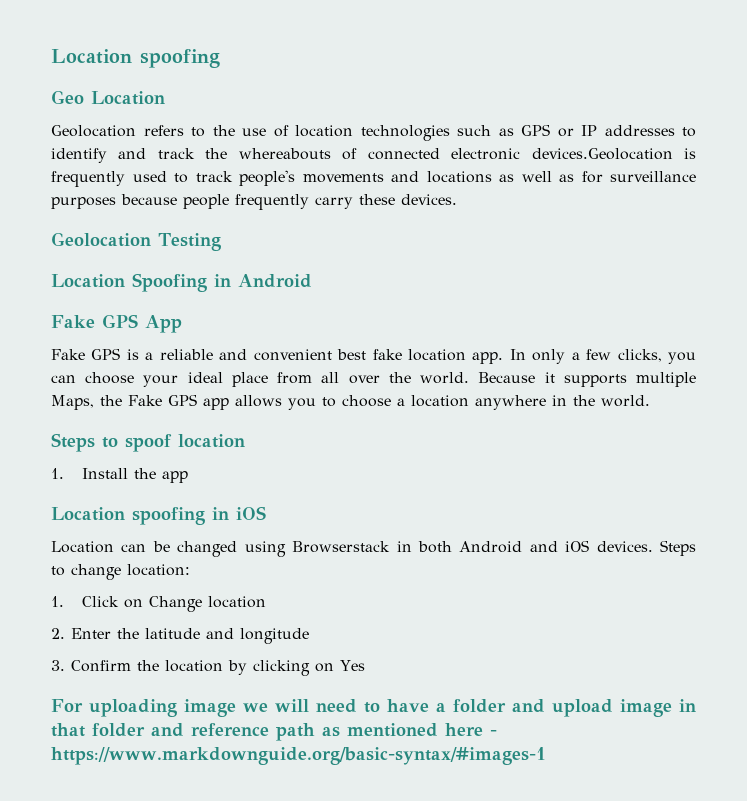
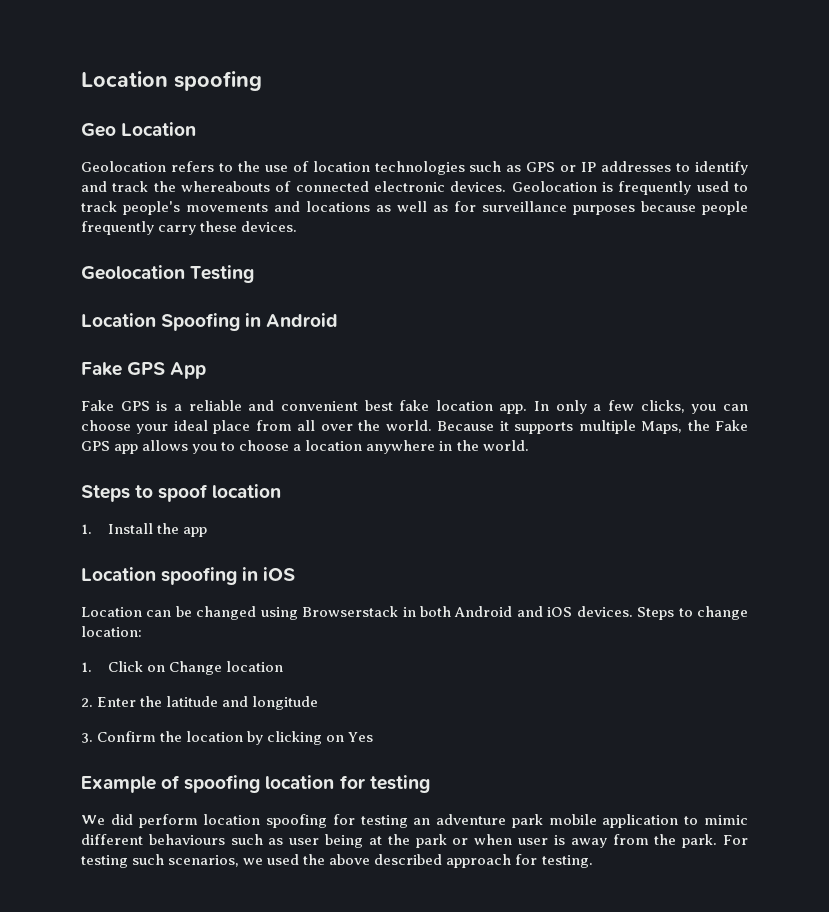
- Geolocation refers to the use of location technologies such as GPS or IP addresses to identify and track the whereabouts of connected electronic devices.Geolocation is frequently used to track people's movements and locations as well as for surveillance purposes because people frequently carry these devices.
+ Geolocation refers to the use of location technologies such as GPS or IP addresses to identify and track the whereabouts of connected electronic devices. Geolocation is frequently used to track people's movements and locations as well as for surveillance purposes because people frequently carry these devices.
- For uploading image we will need to have a folder and upload image in that folder and reference path as mentioned here - https://www.markdownguide.org/basic-syntax/#images-1
+ Example of spoofing location for testing
+ We did perform location spoofing for testing an adventure park mobile application to mimic different behaviours such as user being at the park or when user is away from the park. For testing such scenarios, we used the above described approach for testing.

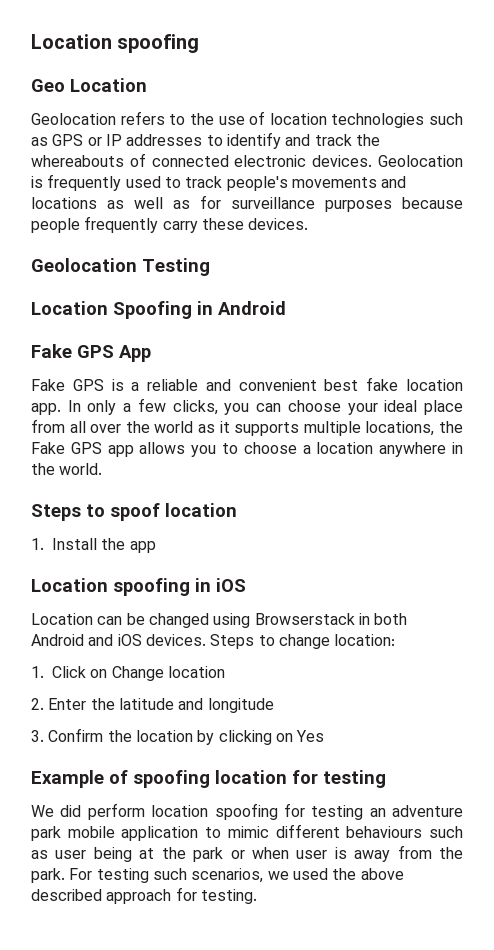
- In only a few clicks, you can choose your ideal place from all over the world. Because it supports multiple Maps, the Fake GPS app allows you to choose a location anywhere in the world.
+ In only a few clicks, you can choose your ideal place from all over the world as it supports multiple locations, the Fake GPS app allows you to choose a location anywhere in the world.

